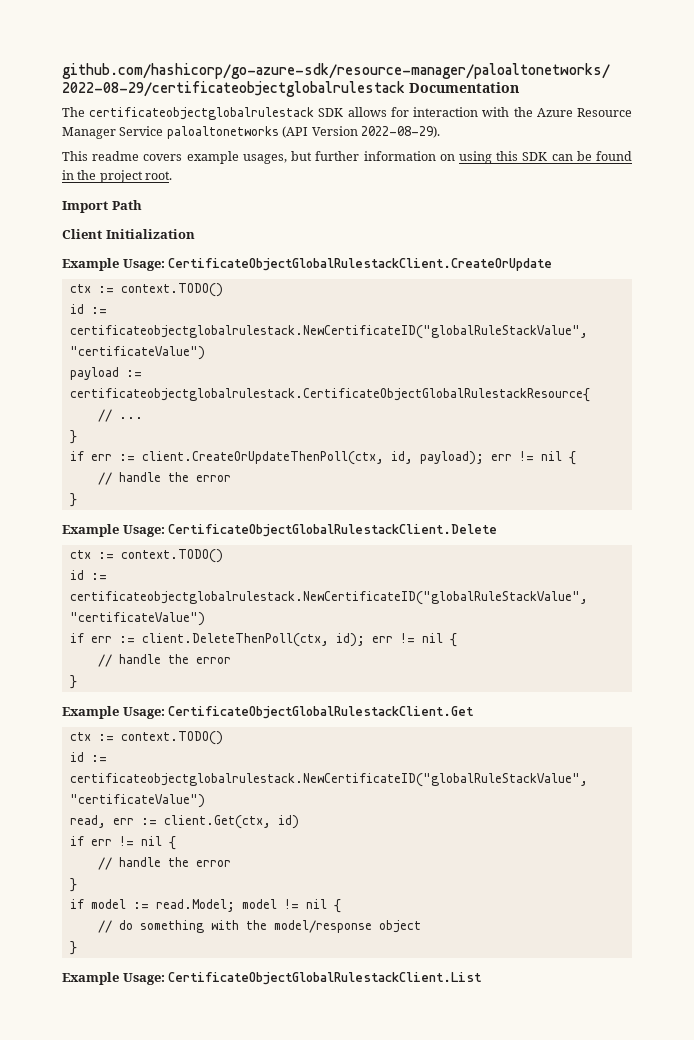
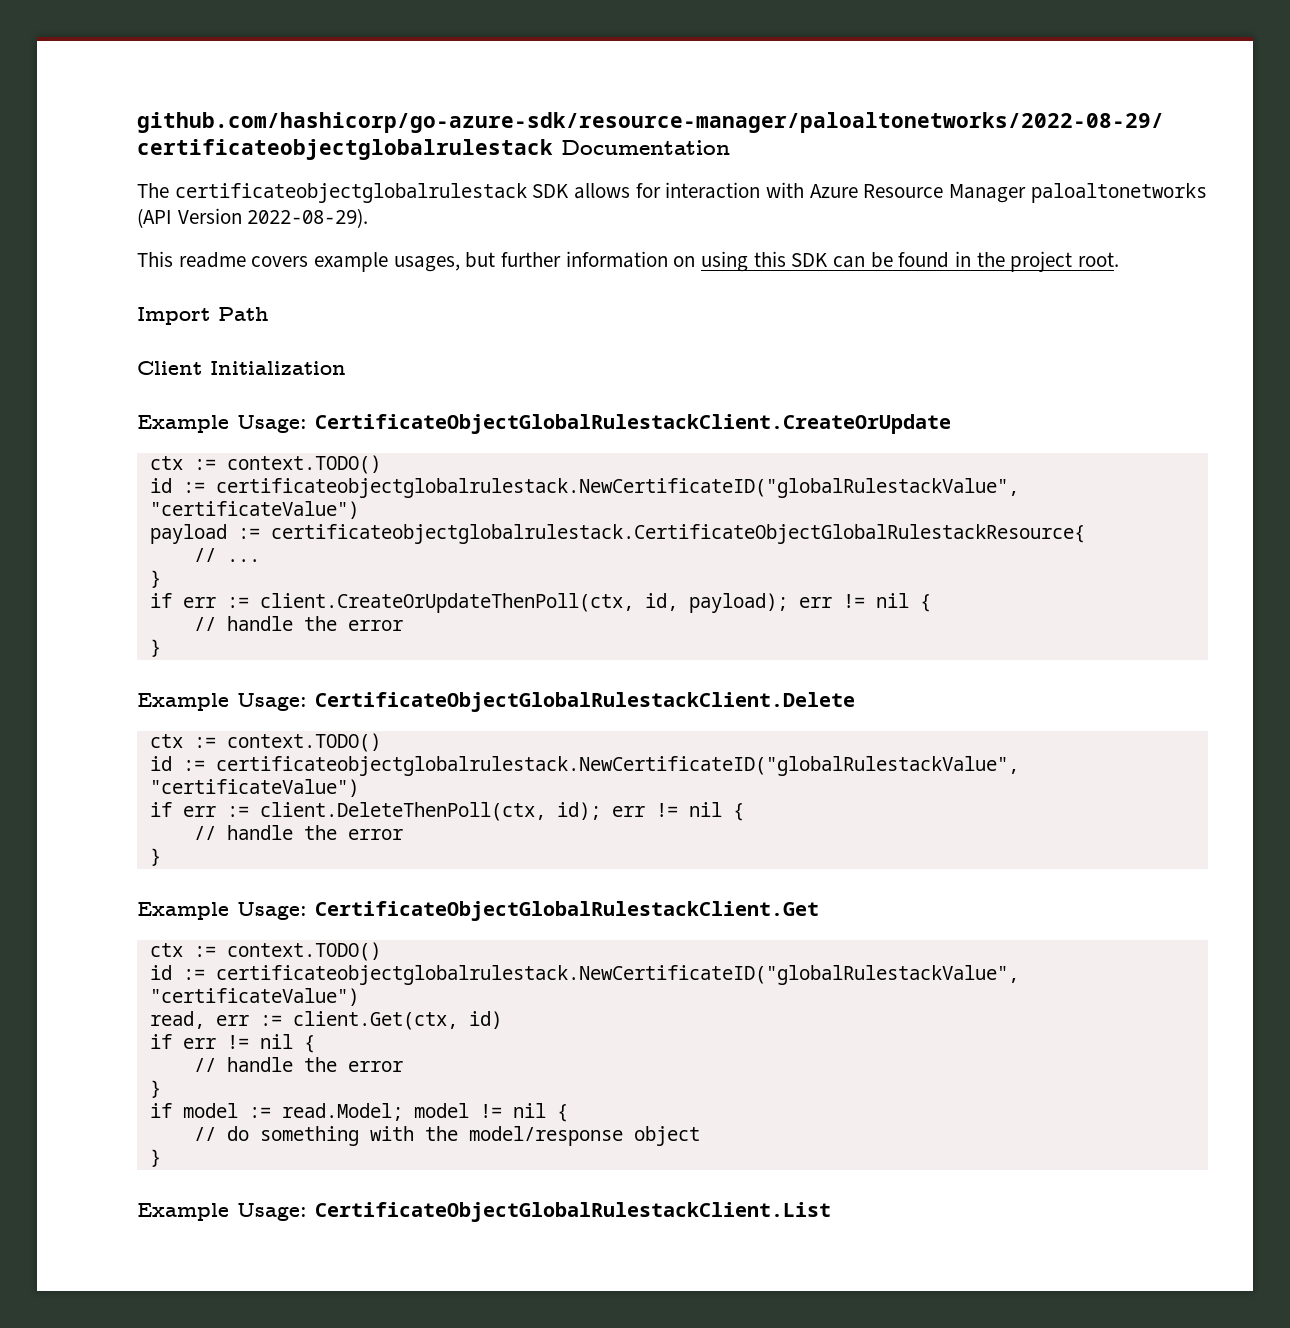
- The certificateobjectglobalrulestack SDK allows for interaction with the Azure Resource Manager Service paloaltonetworks (API Version 2022-08-29).
+ The certificateobjectglobalrulestack SDK allows for interaction with Azure Resource Manager paloaltonetworks (API Version 2022-08-29).
  Example Usage: CertificateObjectGlobalRulestackClient.CreateOrUpdate
  ctx := context.TODO()
- id := certificateobjectglobalrulestack.NewCertificateID("globalRuleStackValue", "certificateValue")
+ id := certificateobjectglobalrulestack.NewCertificateID("globalRulestackValue", "certificateValue")
  Example Usage: CertificateObjectGlobalRulestackClient.Delete
  ctx := context.TODO()
- id := certificateobjectglobalrulestack.NewCertificateID("globalRuleStackValue", "certificateValue")
+ id := certificateobjectglobalrulestack.NewCertificateID("globalRulestackValue", "certificateValue")
  Example Usage: CertificateObjectGlobalRulestackClient.Get
  ctx := context.TODO()
- id := certificateobjectglobalrulestack.NewCertificateID("globalRuleStackValue", "certificateValue")
+ id := certificateobjectglobalrulestack.NewCertificateID("globalRulestackValue", "certificateValue")

